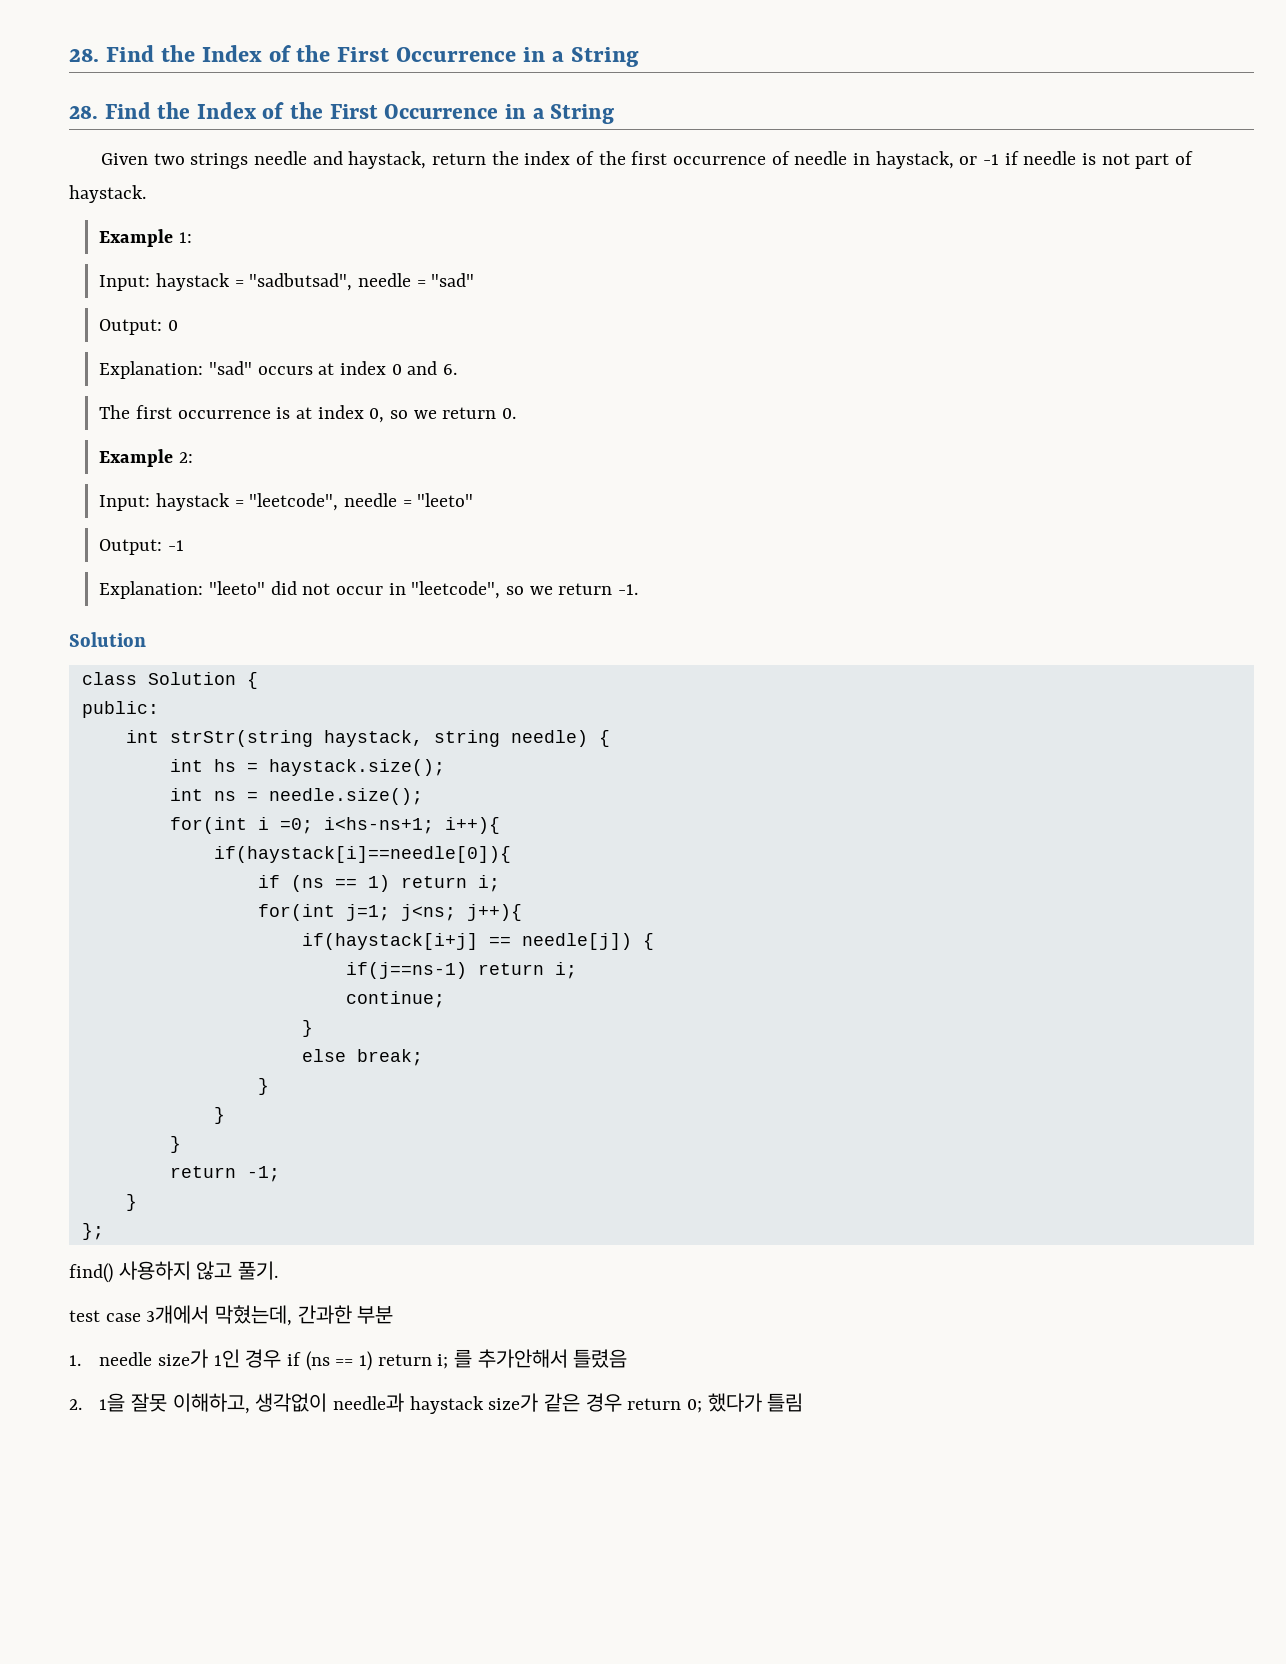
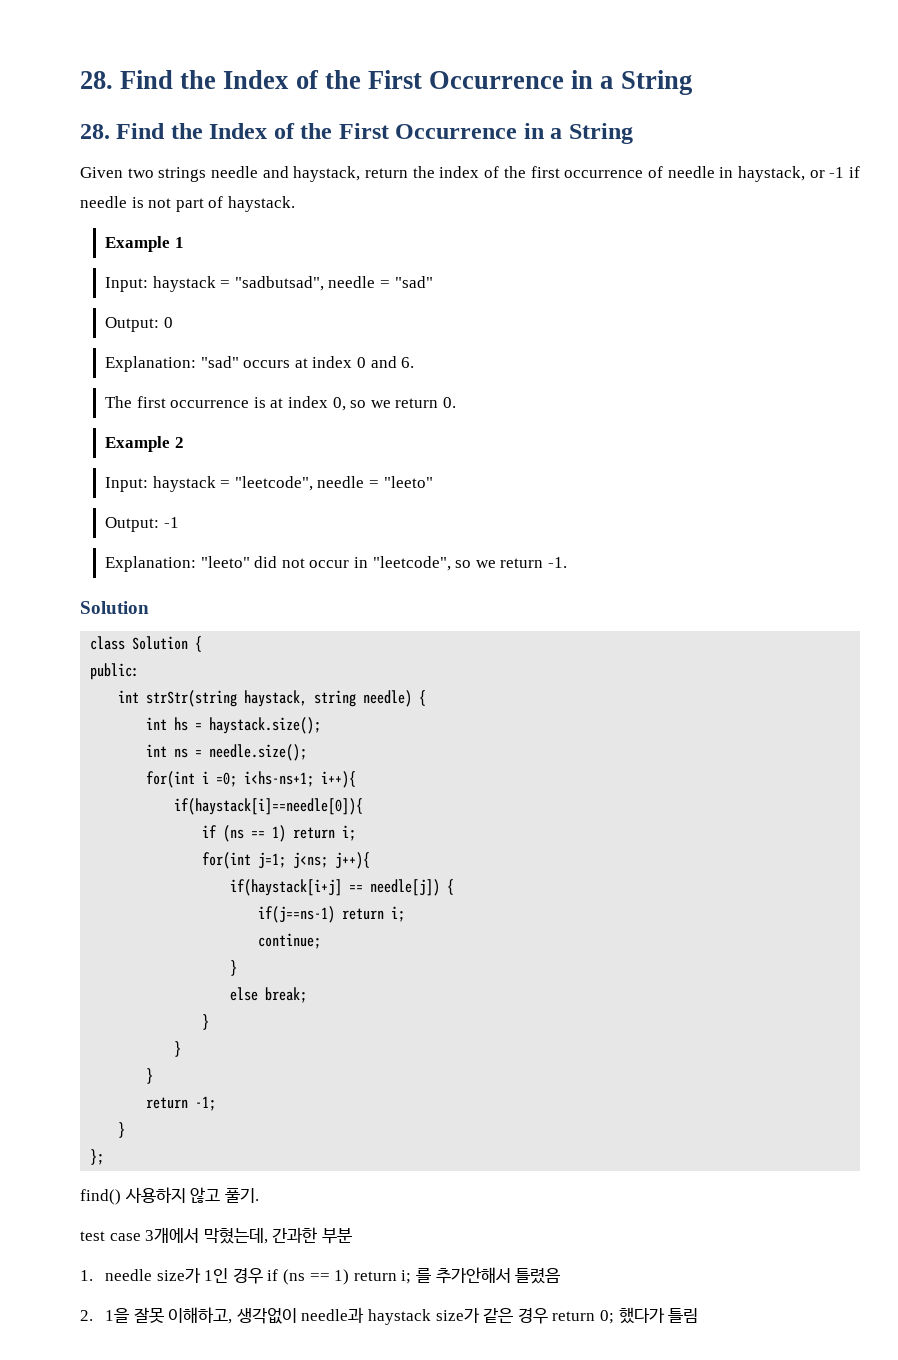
- Example 1:
+ Example 1
- Example 2:
+ Example 2

